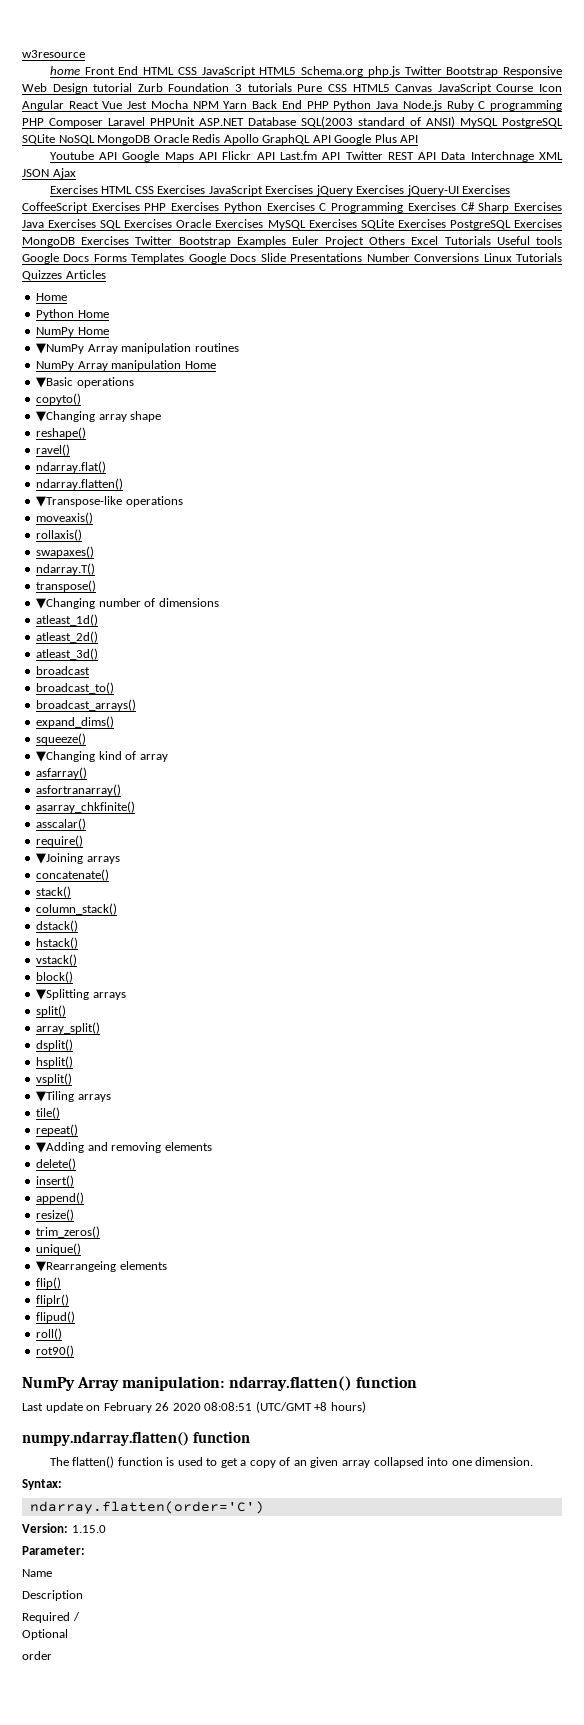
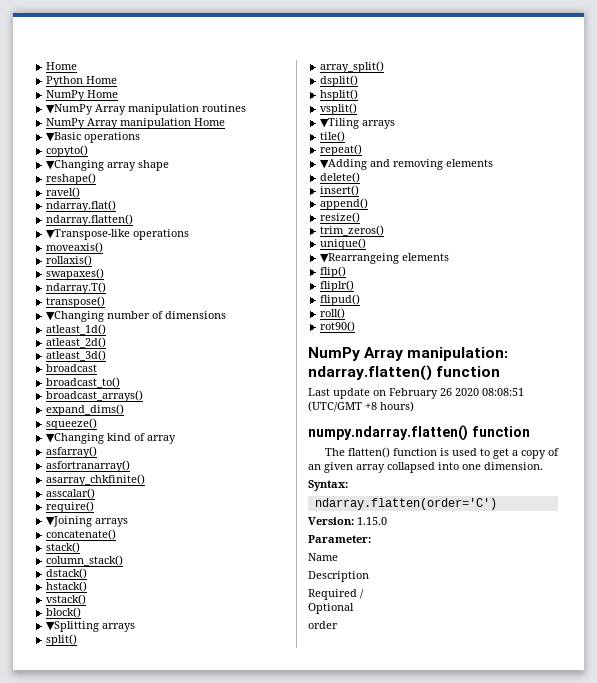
- w3resource
- home Front End HTML CSS JavaScript HTML5 Schema.org php.js Twitter Bootstrap Responsive Web Design tutorial Zurb Foundation 3 tutorials Pure CSS HTML5 Canvas JavaScript Course Icon Angular React Vue Jest Mocha NPM Yarn Back End PHP Python Java Node.js Ruby C programming PHP Composer Laravel PHPUnit ASP.NET Database SQL(2003 standard of ANSI) MySQL PostgreSQL SQLite NoSQL MongoDB Oracle Redis Apollo GraphQL API Google Plus API
- Youtube API Google Maps API Flickr API Last.fm API Twitter REST API Data Interchnage XML JSON Ajax
- Exercises HTML CSS Exercises JavaScript Exercises jQuery Exercises jQuery-UI Exercises CoffeeScript Exercises PHP Exercises Python Exercises C Programming Exercises C# Sharp Exercises Java Exercises SQL Exercises Oracle Exercises MySQL Exercises SQLite Exercises PostgreSQL Exercises MongoDB Exercises Twitter Bootstrap Examples Euler Project Others Excel Tutorials Useful tools Google Docs Forms Templates Google Docs Slide Presentations Number Conversions Linux Tutorials Quizzes Articles

